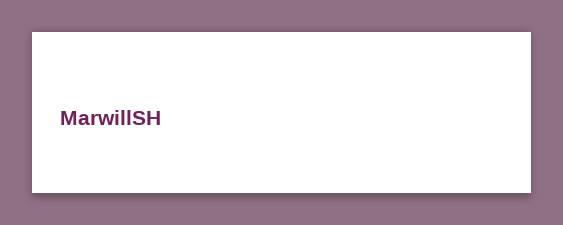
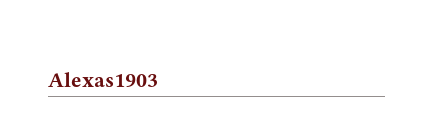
- MarwillSH
+ Alexas1903

